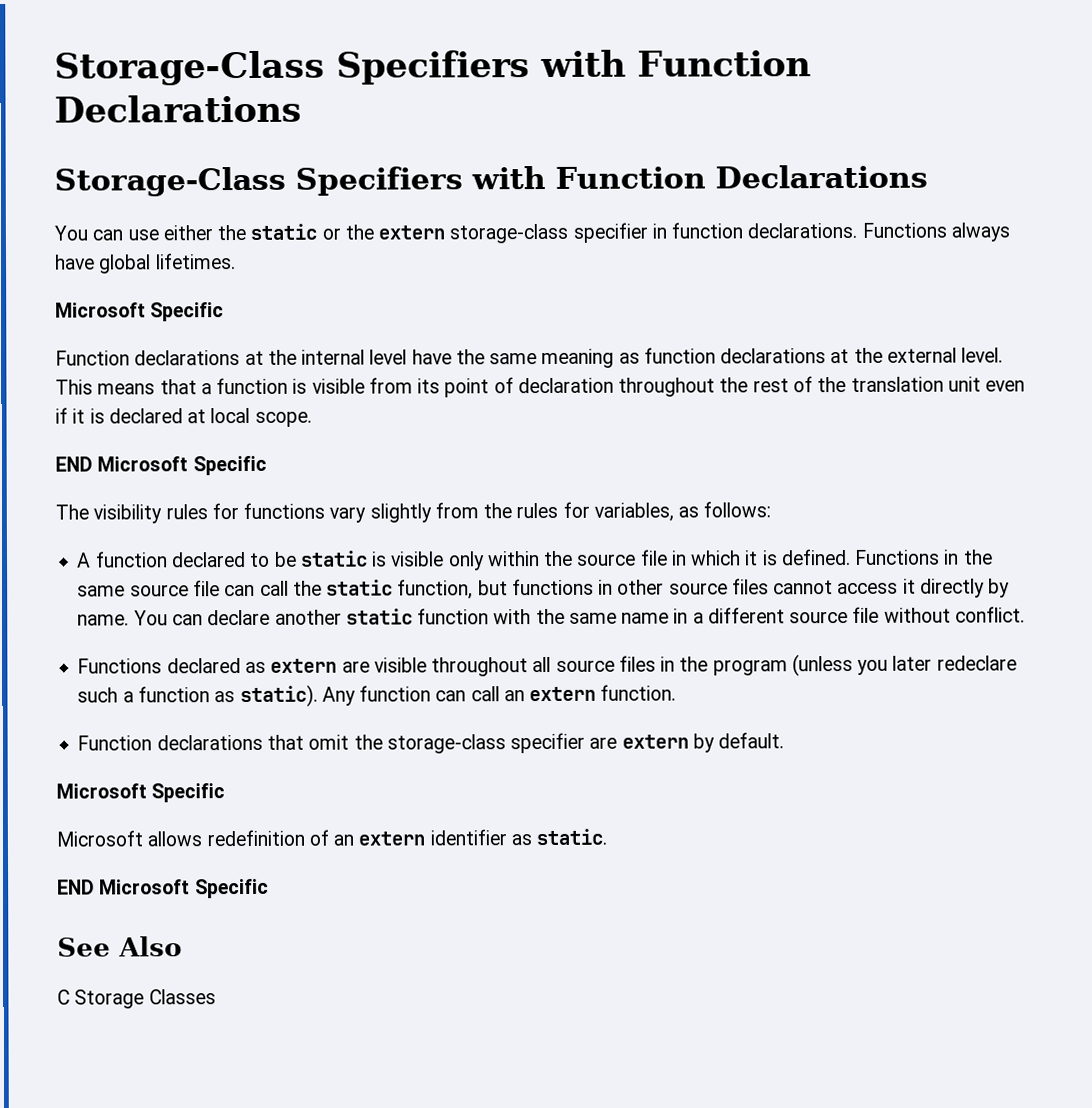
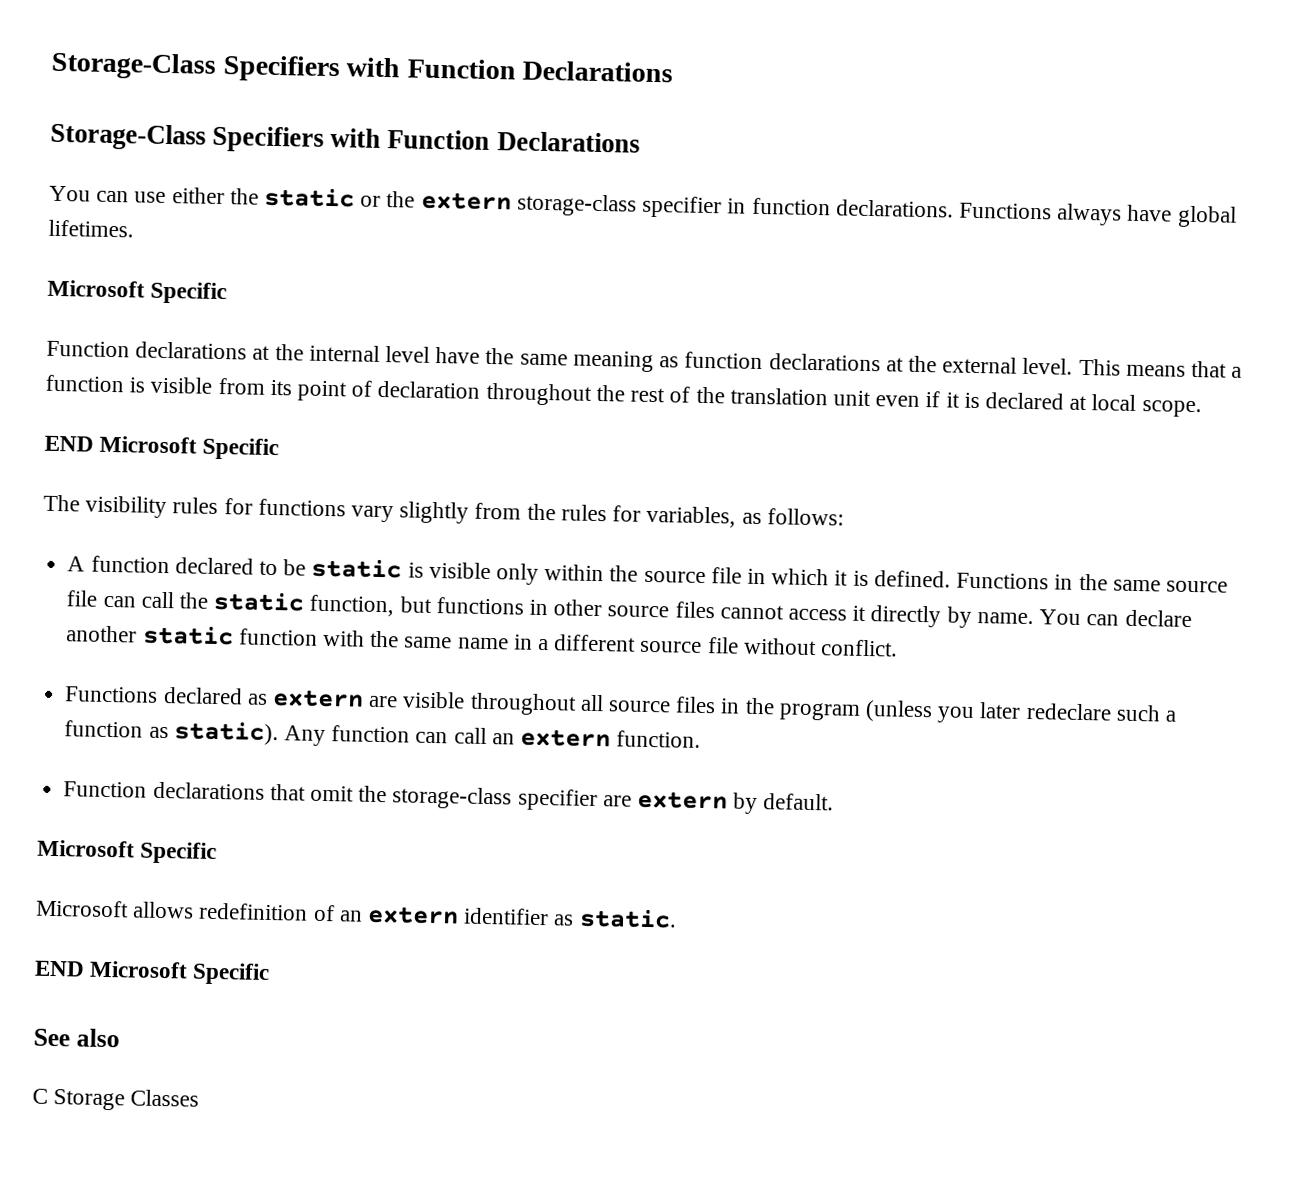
- See Also
+ See also

